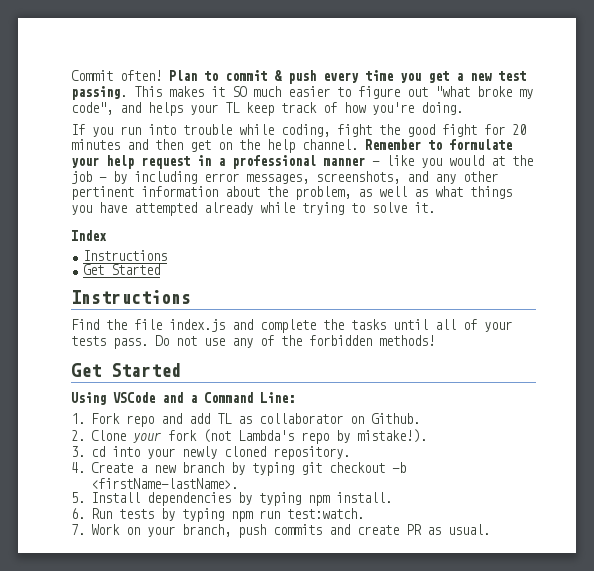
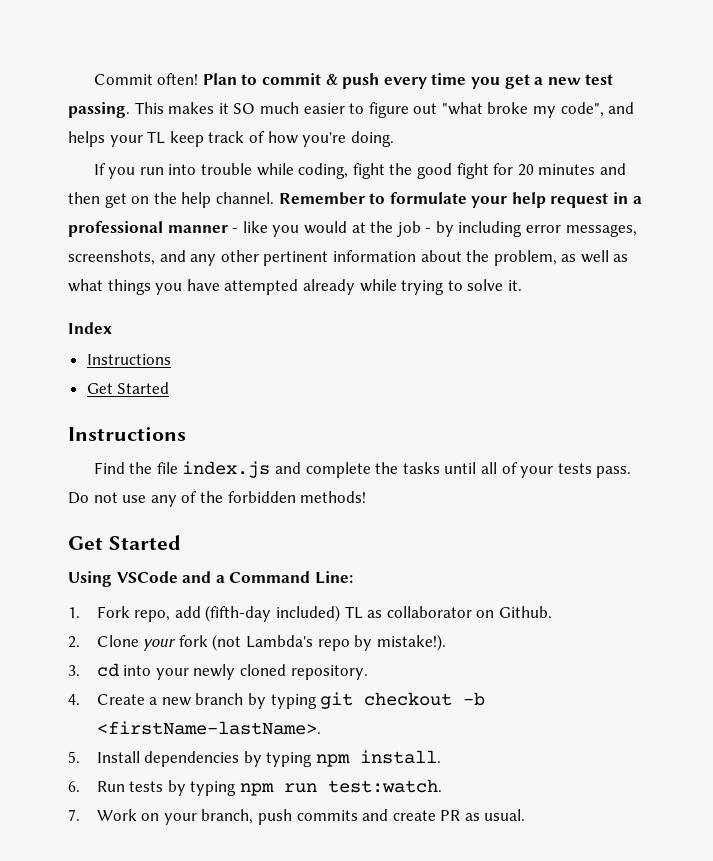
- 1. Fork repo and add TL as collaborator on Github.
+ 1. Fork repo, add (fifth-day included) TL as collaborator on Github.

